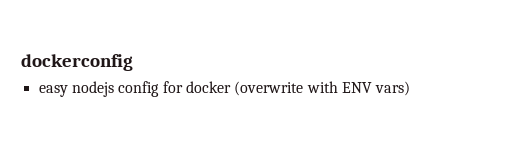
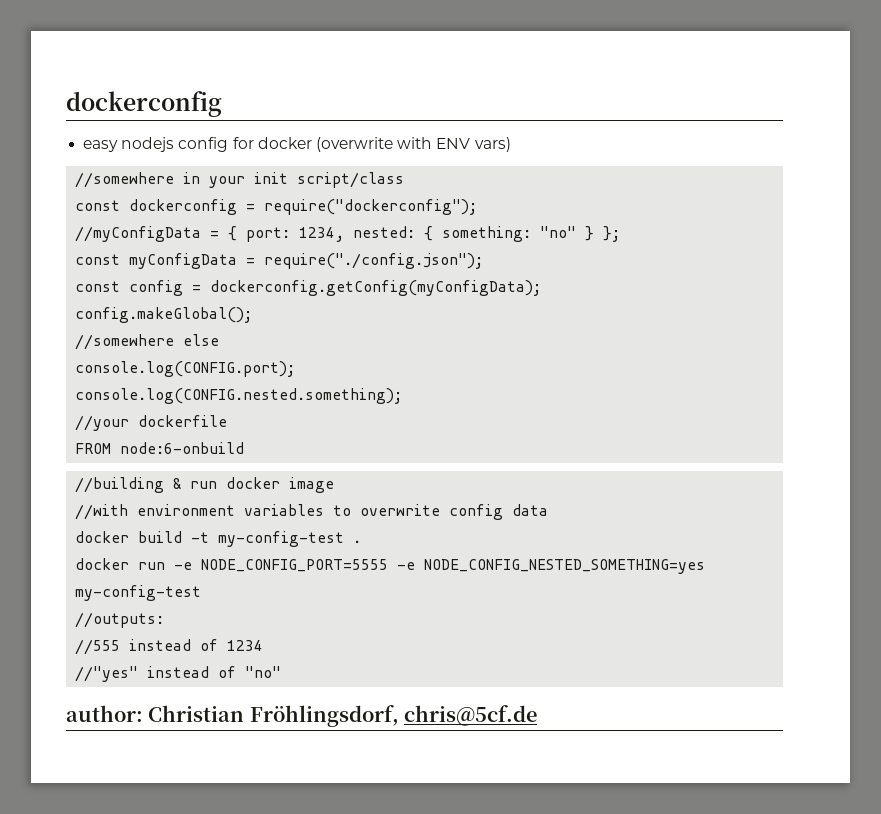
+ //somewhere in your init script/class
+ const dockerconfig = require("dockerconfig");
+ //myConfigData = { port: 1234, nested: { something: "no" } };
+ const myConfigData = require("./config.json");
+ const config = dockerconfig.getConfig(myConfigData);
+ config.makeGlobal();
+ //somewhere else
+ console.log(CONFIG.port);
+ console.log(CONFIG.nested.something);
+ //your dockerfile
+ FROM node:6-onbuild
+ //building & run docker image
+ //with environment variables to overwrite config data
+ docker build -t my-config-test .
+ docker run -e NODE_CONFIG_PORT=5555 -e NODE_CONFIG_NESTED_SOMETHING=yes my-config-test
+ //outputs:
+ //555 instead of 1234
+ //"yes" instead of "no"
+ author: Christian Fröhlingsdorf, chris@5cf.de

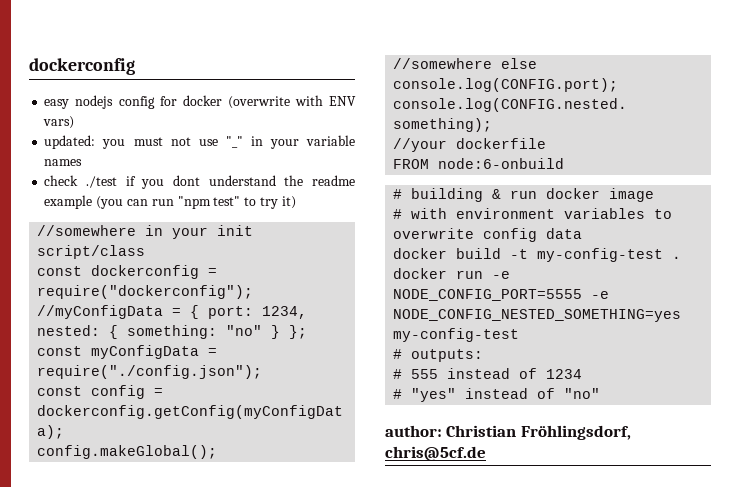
+ updated: you must not use "_" in your variable names
+ check ./test if you dont understand the readme example (you can run "npm test" to try it)
- //building & run docker image
+ # building & run docker image
- //with environment variables to overwrite config data
+ # with environment variables to overwrite config data
- //outputs:
- //555 instead of 1234
+ # outputs:
+ # 555 instead of 1234
- //"yes" instead of "no"
+ # "yes" instead of "no"

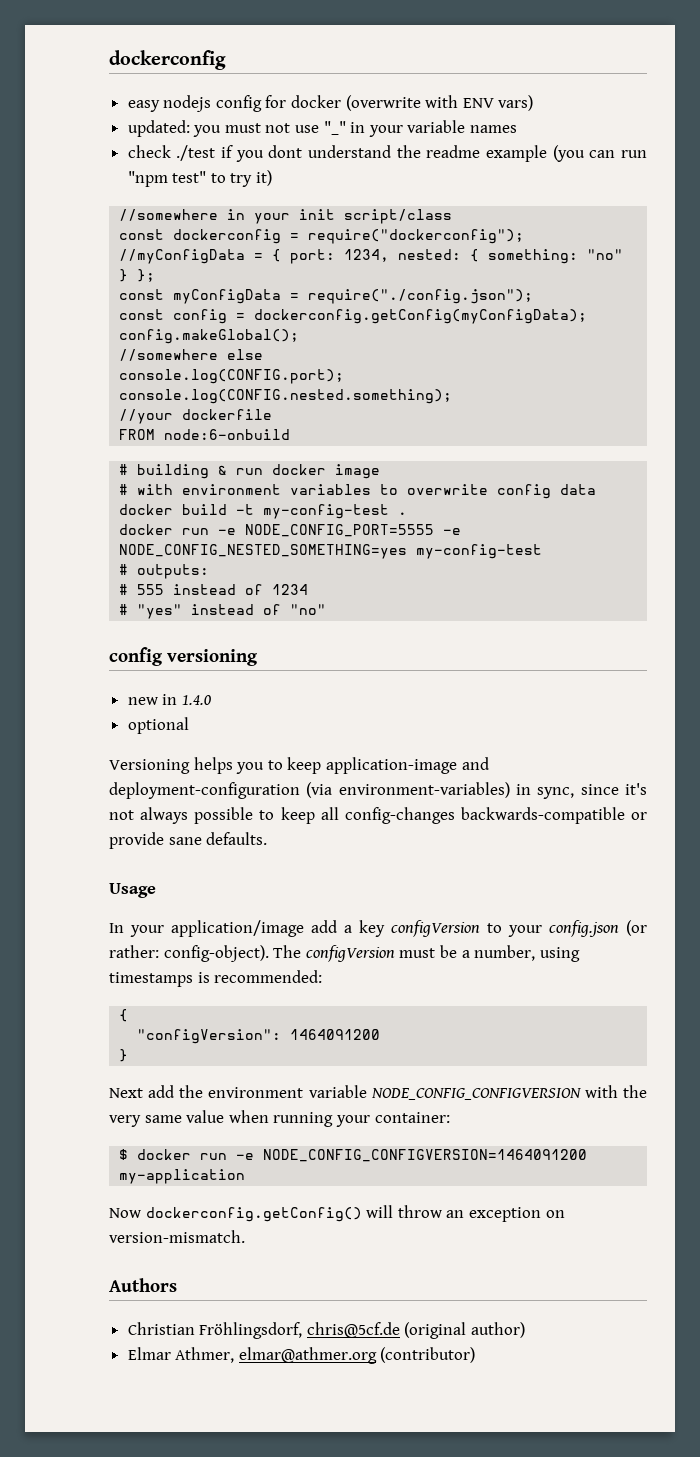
- author: Christian Fröhlingsdorf, chris@5cf.de
+ config versioning
+ new in 1.4.0
+ optional
+ Versioning helps you to keep application-image and deployment-configuration (via environment-variables) in sync, since it's not always possible to keep all config-changes backwards-compatible or provide sane defaults.
+ Usage
+ In your application/image add a key configVersion to your config.json (or rather: config-object). The configVersion must be a number, using timestamps is recommended:
+ {
+ "configVersion": 1464091200
+ }
+ Next add the environment variable NODE_CONFIG_CONFIGVERSION with the very same value when running your container:
+ $ docker run -e NODE_CONFIG_CONFIGVERSION=1464091200 my-application
+ Now dockerconfig.getConfig() will throw an exception on version-mismatch.
+ Authors
+ Christian Fröhlingsdorf, chris@5cf.de (original author)
+ Elmar Athmer, elmar@athmer.org (contributor)

